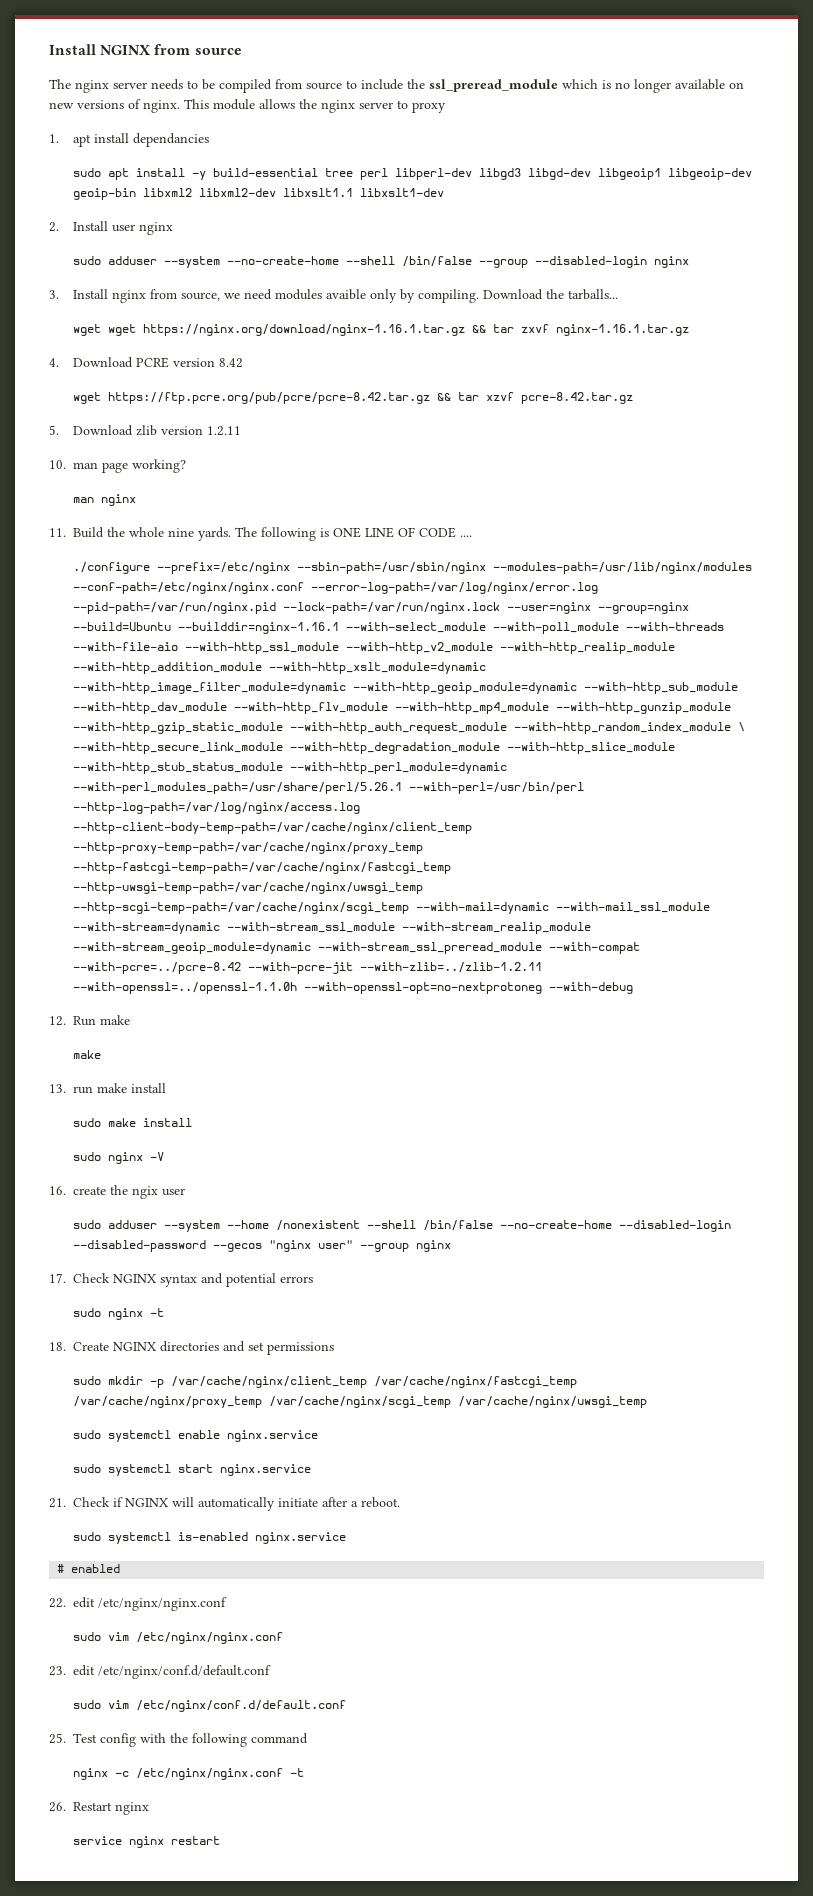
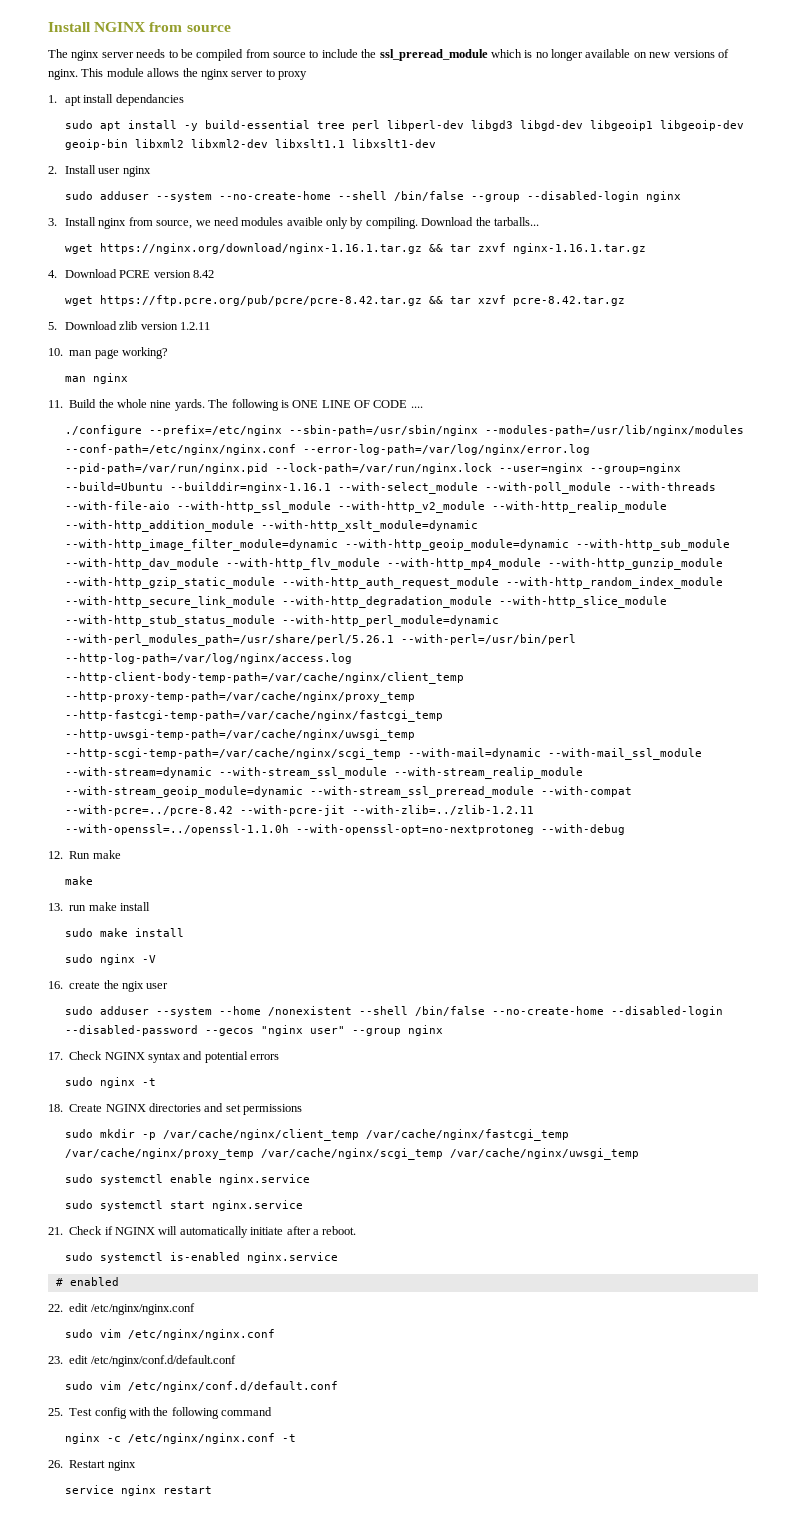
- wget wget https://nginx.org/download/nginx-1.16.1.tar.gz && tar zxvf nginx-1.16.1.tar.gz
+ wget https://nginx.org/download/nginx-1.16.1.tar.gz && tar zxvf nginx-1.16.1.tar.gz
- ./configure --prefix=/etc/nginx --sbin-path=/usr/sbin/nginx --modules-path=/usr/lib/nginx/modules --conf-path=/etc/nginx/nginx.conf --error-log-path=/var/log/nginx/error.log --pid-path=/var/run/nginx.pid --lock-path=/var/run/nginx.lock --user=nginx --group=nginx --build=Ubuntu --builddir=nginx-1.16.1 --with-select_module --with-poll_module --with-threads --with-file-aio --with-http_ssl_module --with-http_v2_module --with-http_realip_module --with-http_addition_module --with-http_xslt_module=dynamic --with-http_image_filter_module=dynamic --with-http_geoip_module=dynamic --with-http_sub_module --with-http_dav_module --with-http_flv_module --with-http_mp4_module --with-http_gunzip_module --with-http_gzip_static_module --with-http_auth_request_module --with-http_random_index_module \ --with-http_secure_link_module --with-http_degradation_module --with-http_slice_module --with-http_stub_status_module --with-http_perl_module=dynamic --with-perl_modules_path=/usr/share/perl/5.26.1 --with-perl=/usr/bin/perl --http-log-path=/var/log/nginx/access.log --http-client-body-temp-path=/var/cache/nginx/client_temp --http-proxy-temp-path=/var/cache/nginx/proxy_temp --http-fastcgi-temp-path=/var/cache/nginx/fastcgi_temp --http-uwsgi-temp-path=/var/cache/nginx/uwsgi_temp --http-scgi-temp-path=/var/cache/nginx/scgi_temp --with-mail=dynamic --with-mail_ssl_module --with-stream=dynamic --with-stream_ssl_module --with-stream_realip_module --with-stream_geoip_module=dynamic --with-stream_ssl_preread_module --with-compat --with-pcre=../pcre-8.42 --with-pcre-jit --with-zlib=../zlib-1.2.11 --with-openssl=../openssl-1.1.0h --with-openssl-opt=no-nextprotoneg --with-debug
+ ./configure --prefix=/etc/nginx --sbin-path=/usr/sbin/nginx --modules-path=/usr/lib/nginx/modules --conf-path=/etc/nginx/nginx.conf --error-log-path=/var/log/nginx/error.log --pid-path=/var/run/nginx.pid --lock-path=/var/run/nginx.lock --user=nginx --group=nginx --build=Ubuntu --builddir=nginx-1.16.1 --with-select_module --with-poll_module --with-threads --with-file-aio --with-http_ssl_module --with-http_v2_module --with-http_realip_module --with-http_addition_module --with-http_xslt_module=dynamic --with-http_image_filter_module=dynamic --with-http_geoip_module=dynamic --with-http_sub_module --with-http_dav_module --with-http_flv_module --with-http_mp4_module --with-http_gunzip_module --with-http_gzip_static_module --with-http_auth_request_module --with-http_random_index_module --with-http_secure_link_module --with-http_degradation_module --with-http_slice_module --with-http_stub_status_module --with-http_perl_module=dynamic --with-perl_modules_path=/usr/share/perl/5.26.1 --with-perl=/usr/bin/perl --http-log-path=/var/log/nginx/access.log --http-client-body-temp-path=/var/cache/nginx/client_temp --http-proxy-temp-path=/var/cache/nginx/proxy_temp --http-fastcgi-temp-path=/var/cache/nginx/fastcgi_temp --http-uwsgi-temp-path=/var/cache/nginx/uwsgi_temp --http-scgi-temp-path=/var/cache/nginx/scgi_temp --with-mail=dynamic --with-mail_ssl_module --with-stream=dynamic --with-stream_ssl_module --with-stream_realip_module --with-stream_geoip_module=dynamic --with-stream_ssl_preread_module --with-compat --with-pcre=../pcre-8.42 --with-pcre-jit --with-zlib=../zlib-1.2.11 --with-openssl=../openssl-1.1.0h --with-openssl-opt=no-nextprotoneg --with-debug

